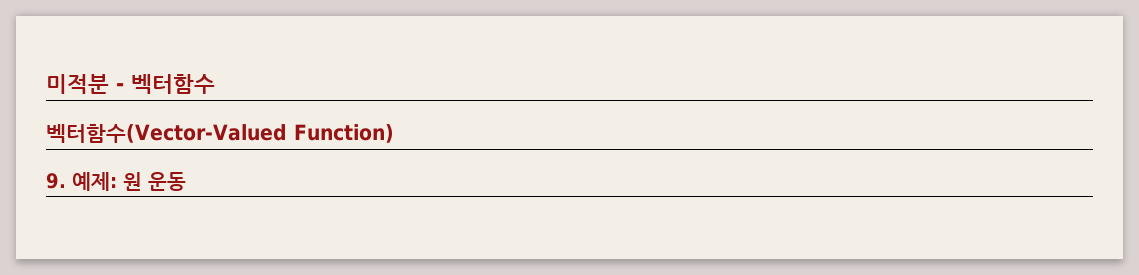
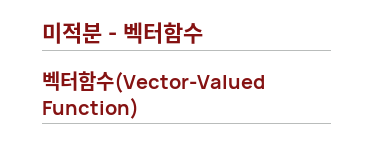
- 9. 예제: 원 운동

